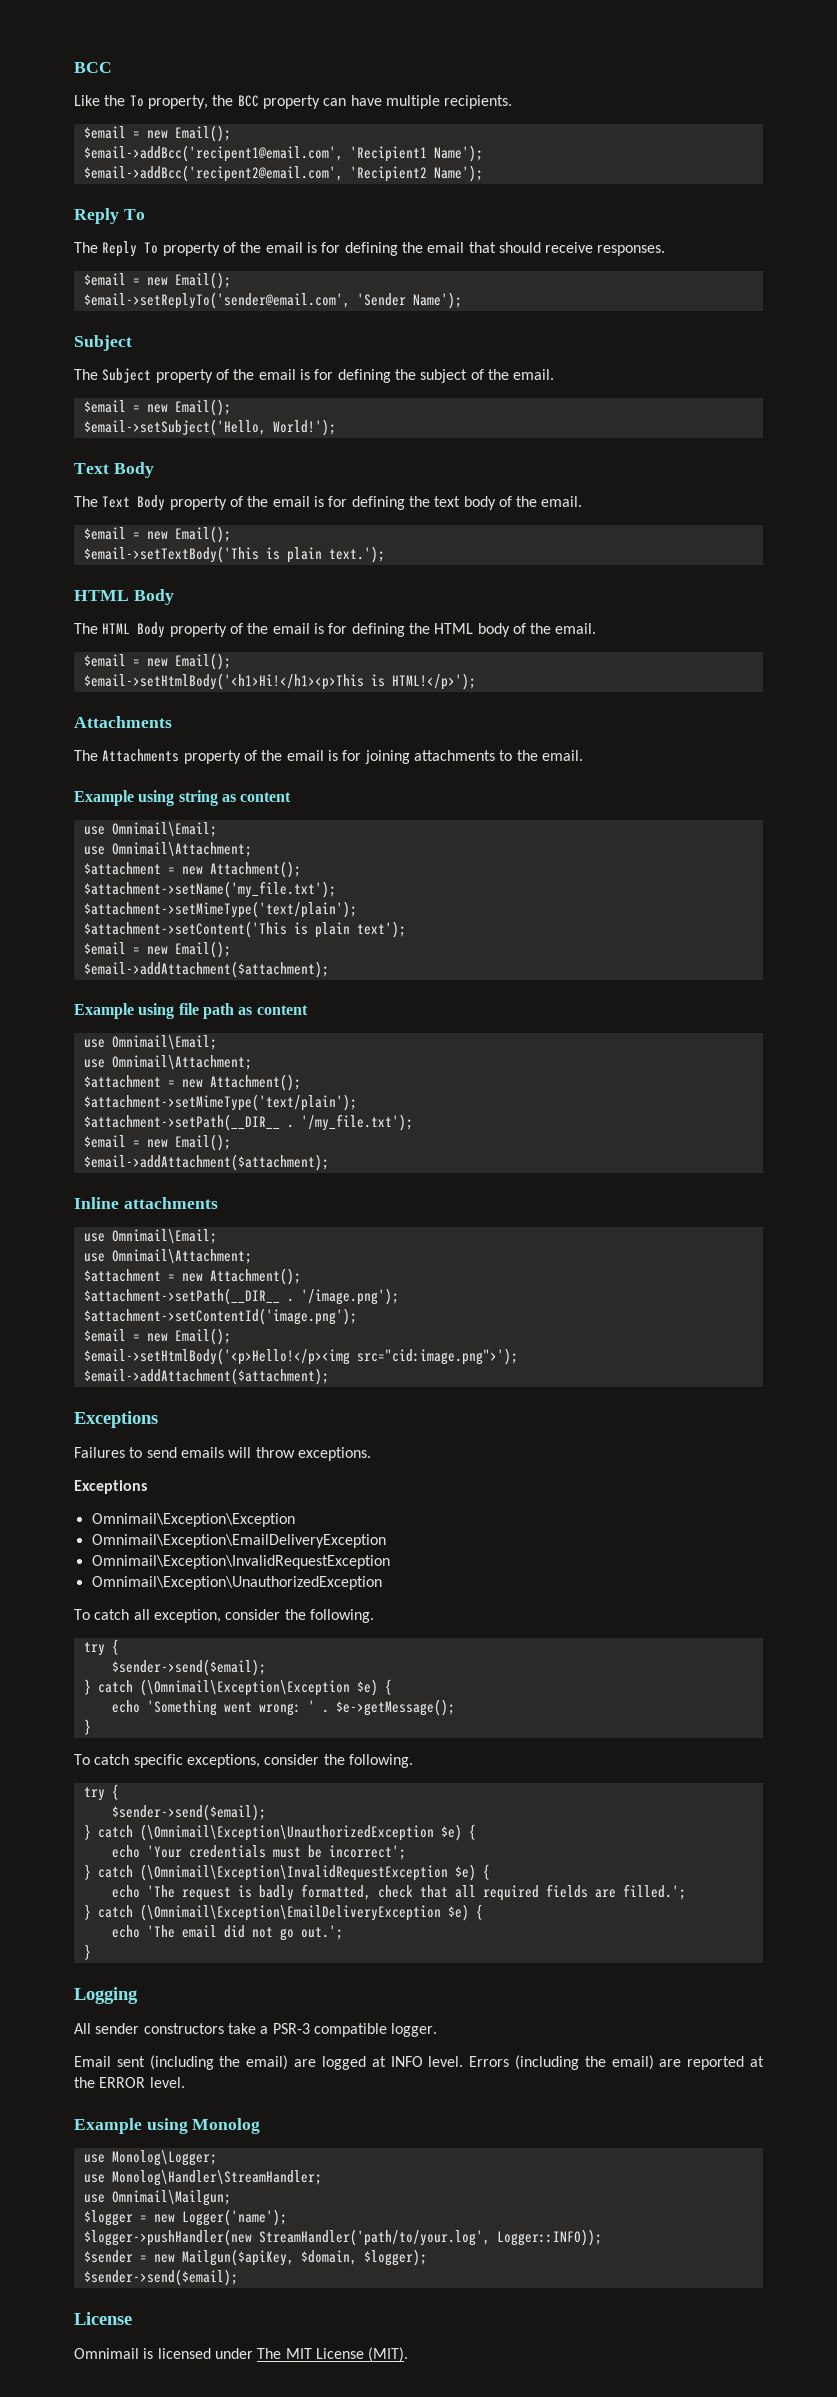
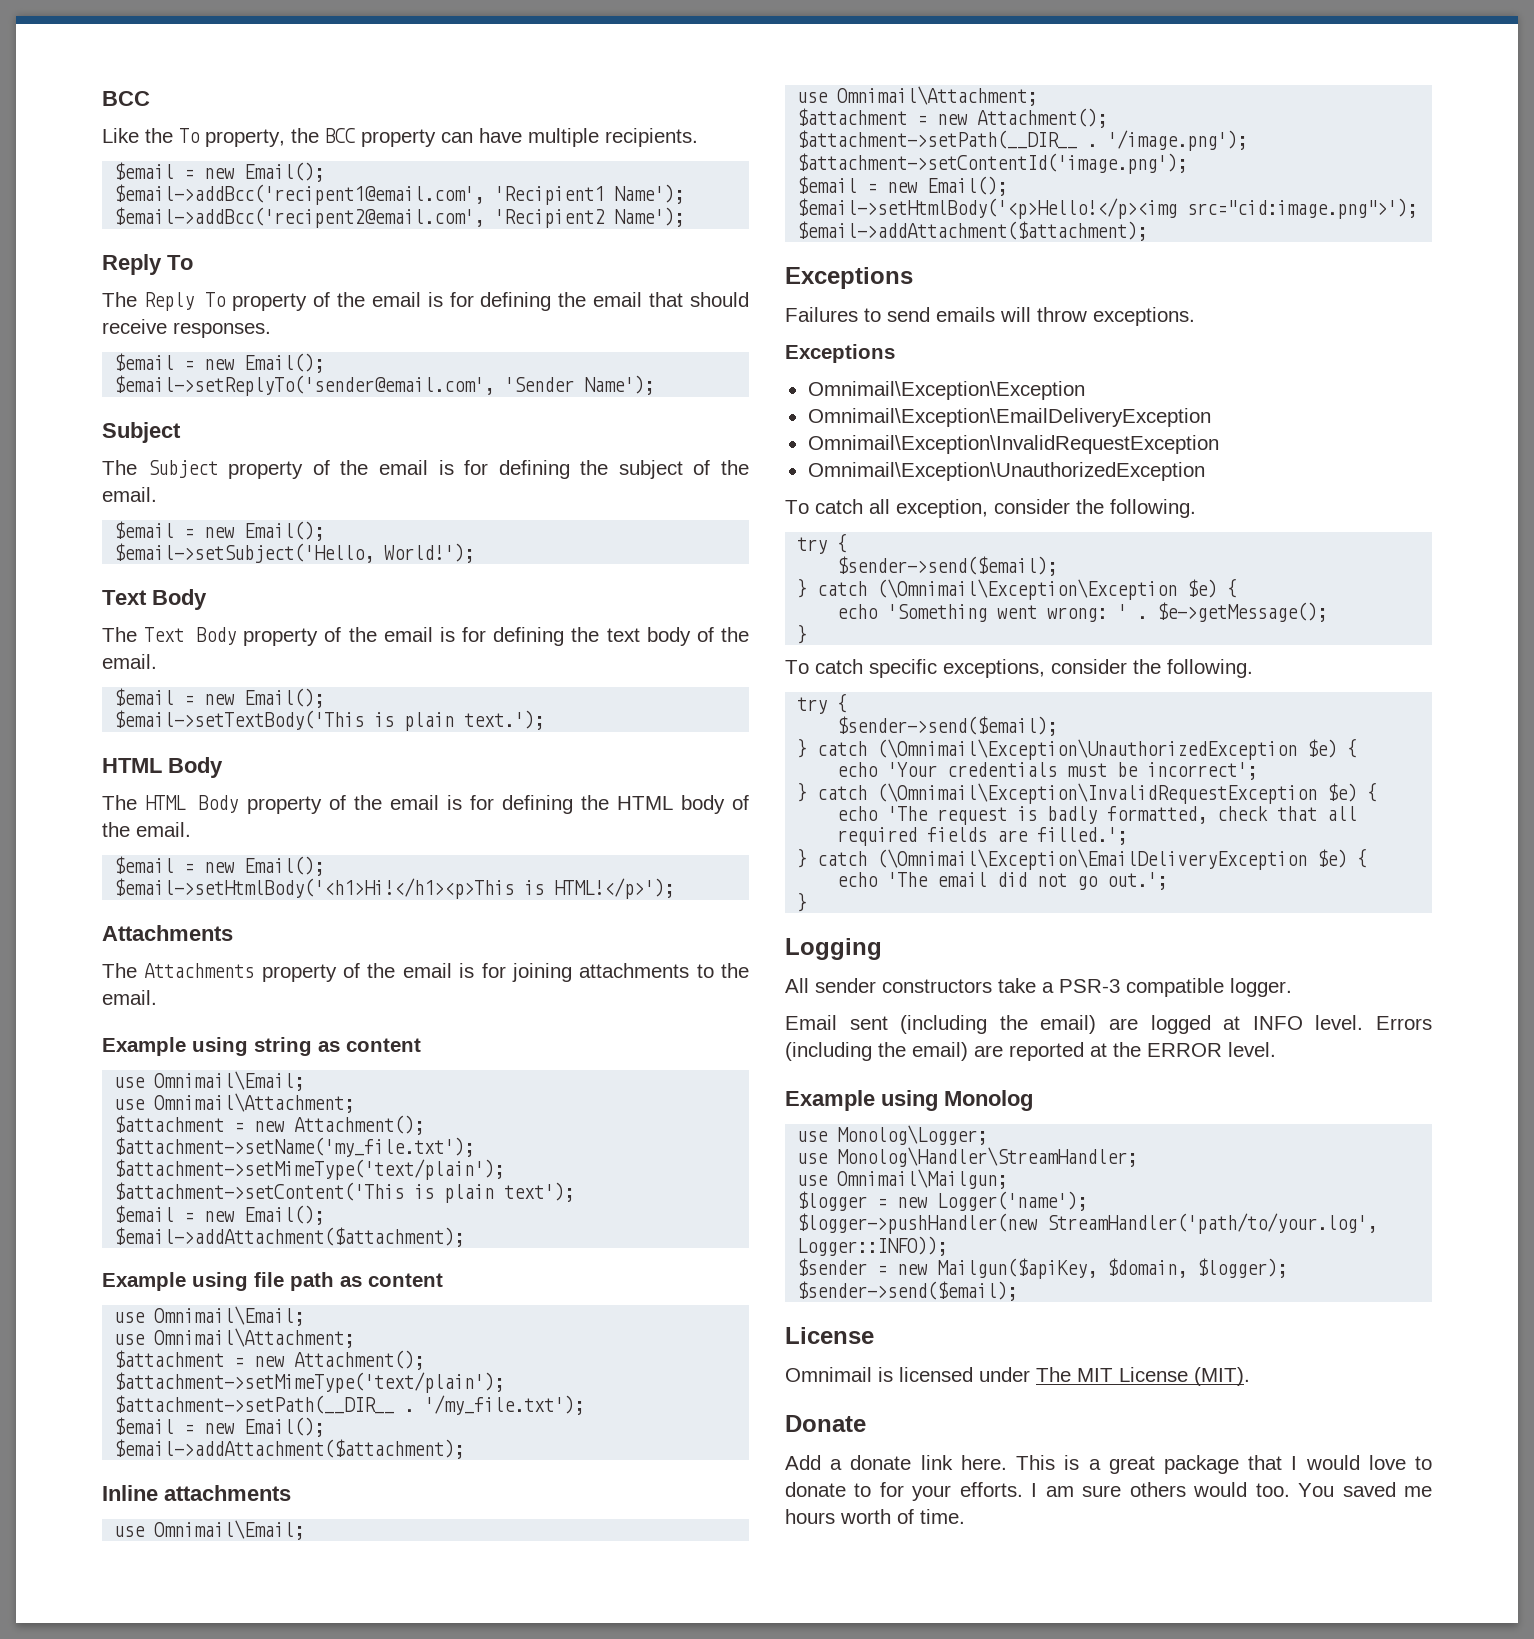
+ Donate
+ Add a donate link here. This is a great package that I would love to donate to for your efforts. I am sure others would too. You saved me hours worth of time.

